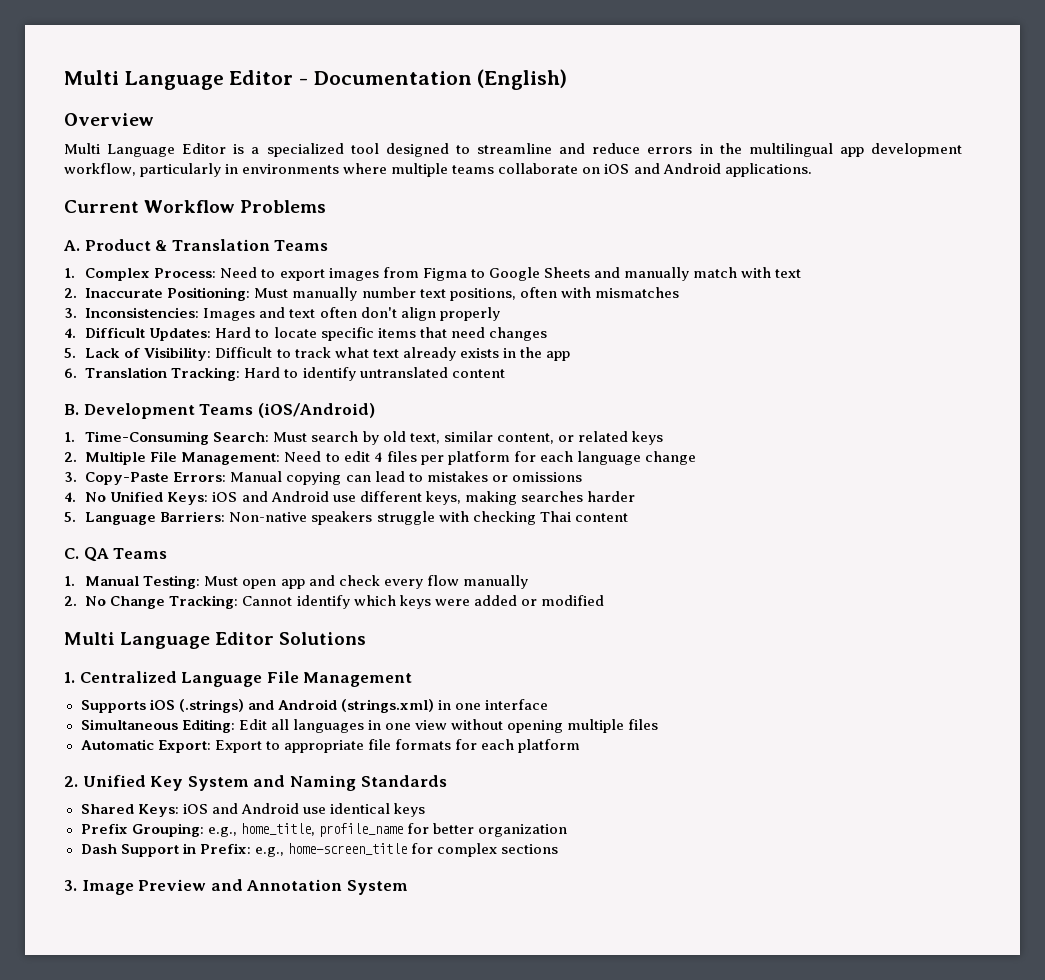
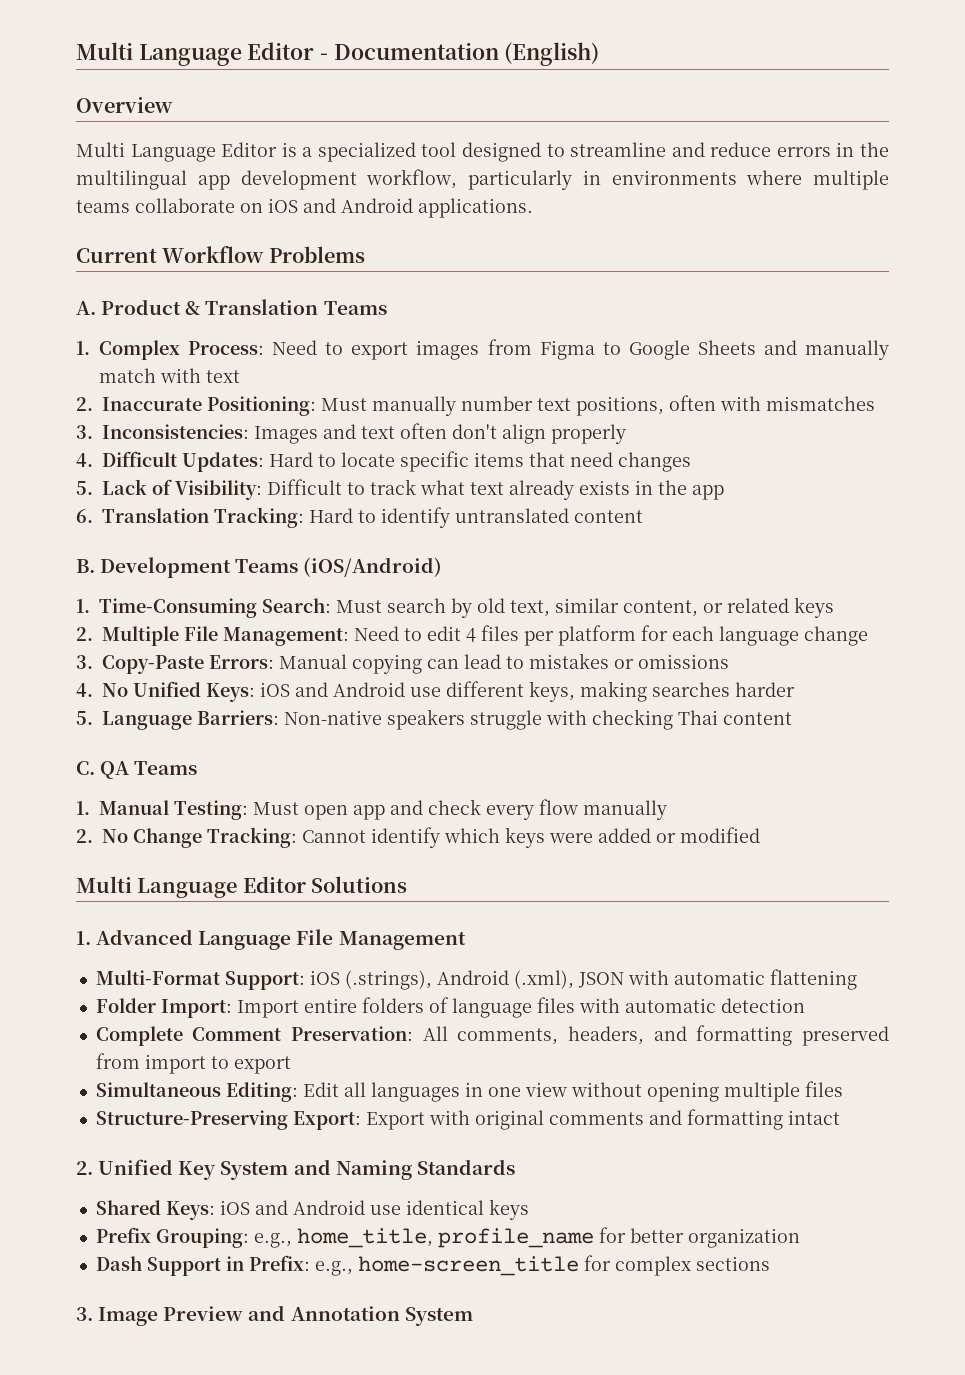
- 1. Centralized Language File Management
+ 1. Advanced Language File Management
- Supports iOS (.strings) and Android (strings.xml) in one interface
+ Multi-Format Support: iOS (.strings), Android (.xml), JSON with automatic flattening
+ Folder Import: Import entire folders of language files with automatic detection
+ Complete Comment Preservation: All comments, headers, and formatting preserved from import to export
- Automatic Export: Export to appropriate file formats for each platform
+ Structure-Preserving Export: Export with original comments and formatting intact

